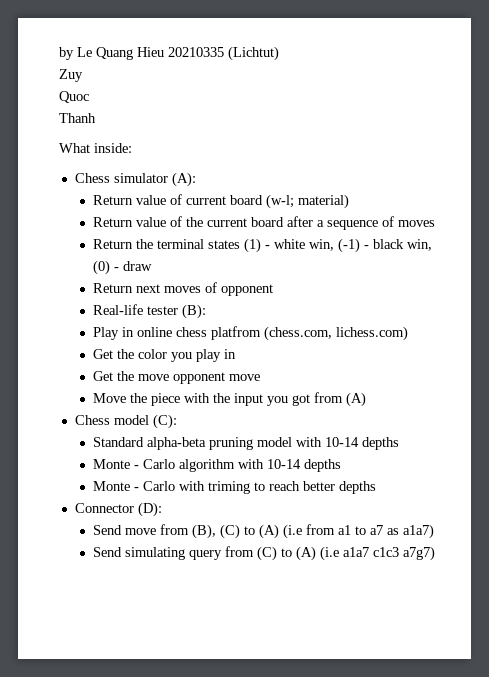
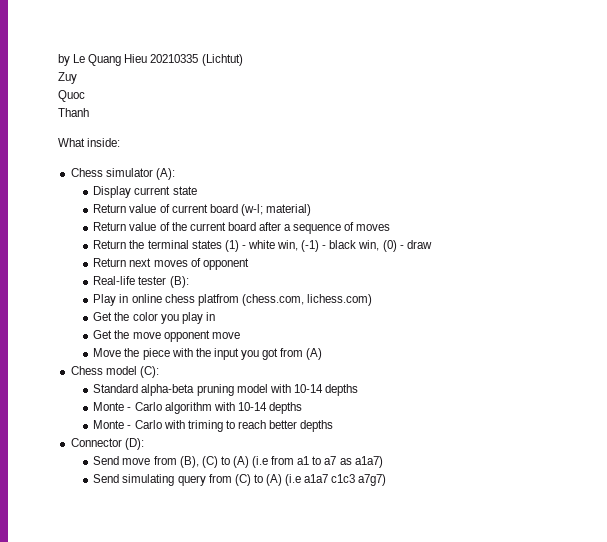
+ Display current state

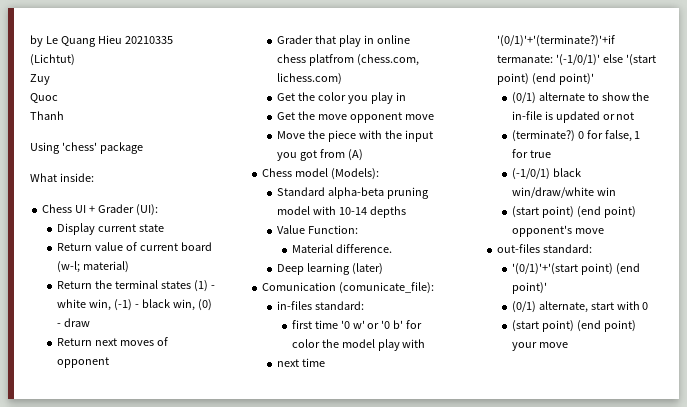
+ Using 'chess' package
- Chess simulator (A):
+ Chess UI + Grader (UI):
- Return value of the current board after a sequence of moves
- Real-life tester (B):
- Play in online chess platfrom (chess.com, lichess.com)
+ Grader that play in online chess platfrom (chess.com, lichess.com)
- Chess model (C):
+ Chess model (Models):
- Monte - Carlo algorithm with 10-14 depths
- Monte - Carlo with triming to reach better depths
- Connector (D):
- Send move from (B), (C) to (A) (i.e from a1 to a7 as a1a7)
- Send simulating query from (C) to (A) (i.e a1a7 c1c3 a7g7)
+ Value Function:
+ Material difference.
+ Deep learning (later)
+ Comunication (comunicate_file):
+ in-files standard:
+ first time '0 w' or '0 b' for color the model play with
+ next time '(0/1)'+'(terminate?)'+if termanate: '(-1/0/1)' else '(start point) (end point)'
+ (0/1) alternate to show the in-file is updated or not
+ (terminate?) 0 for false, 1 for true
+ (-1/0/1) black win/draw/white win
+ (start point) (end point) opponent's move
+ out-files standard:
+ '(0/1)'+'(start point) (end point)'
+ (0/1) alternate, start with 0
+ (start point) (end point) your move

